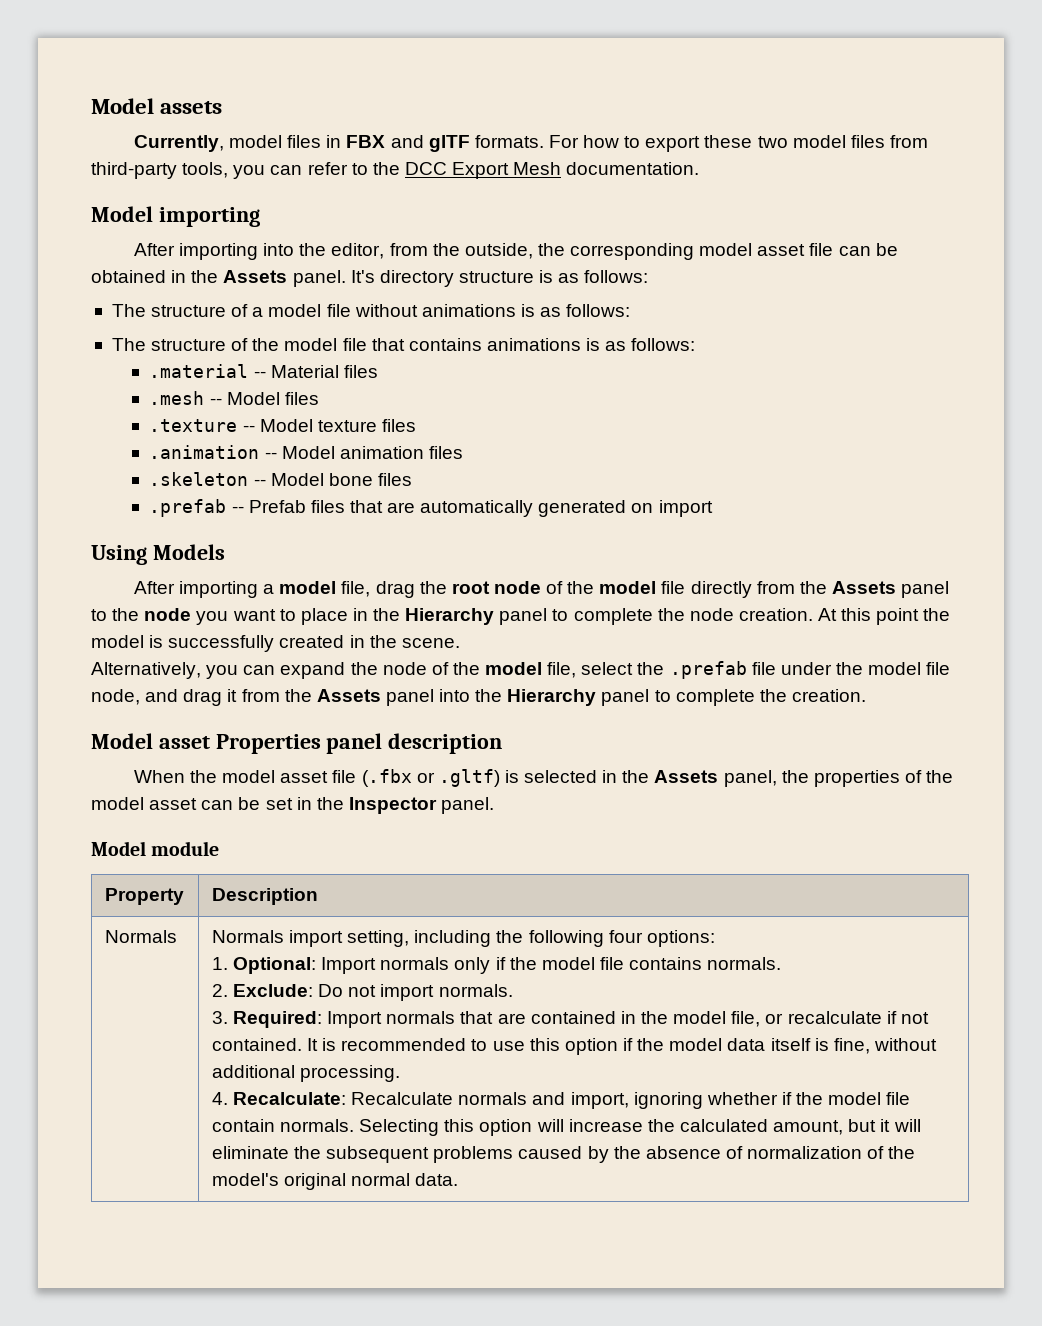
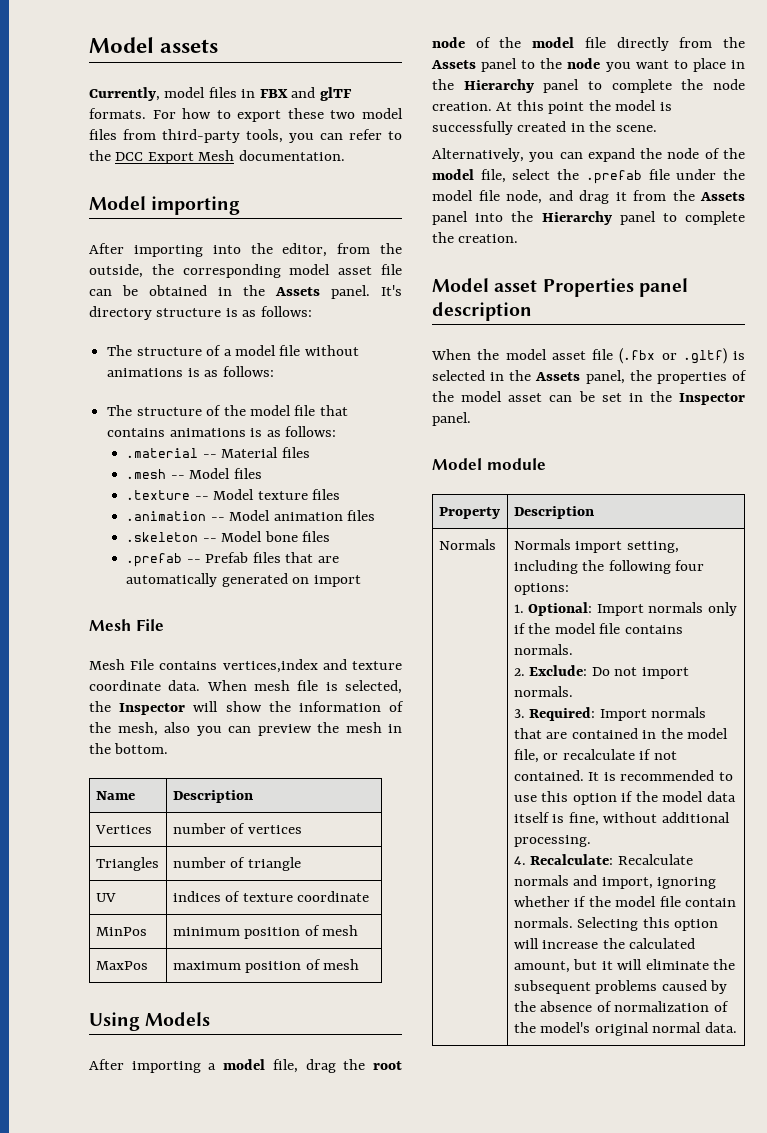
  .prefab -- Prefab files that are automatically generated on import
+ Mesh File
+ Mesh File contains vertices,index and texture coordinate data. When mesh file is selected, the Inspector will show the information of the mesh, also you can preview the mesh in the bottom.
+ Name | Description
+ Vertices | number of vertices
+ Triangles | number of triangle
+ UV | indices of texture coordinate
+ MinPos | minimum position of mesh
+ MaxPos | maximum position of mesh

